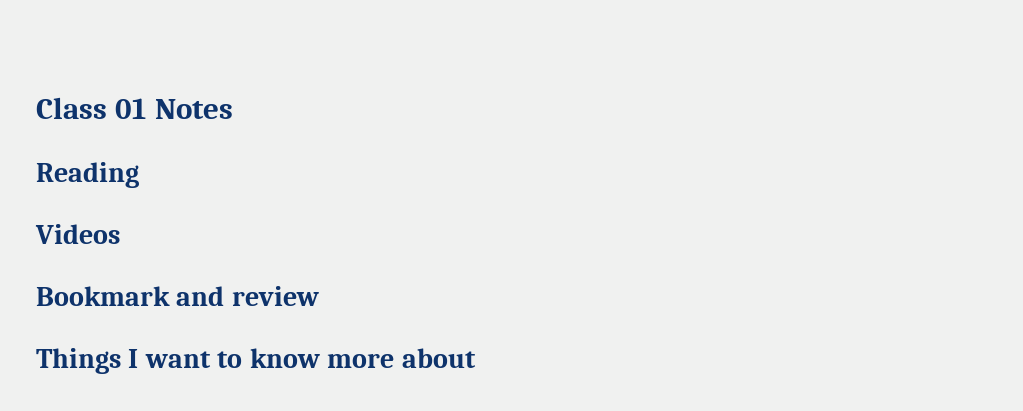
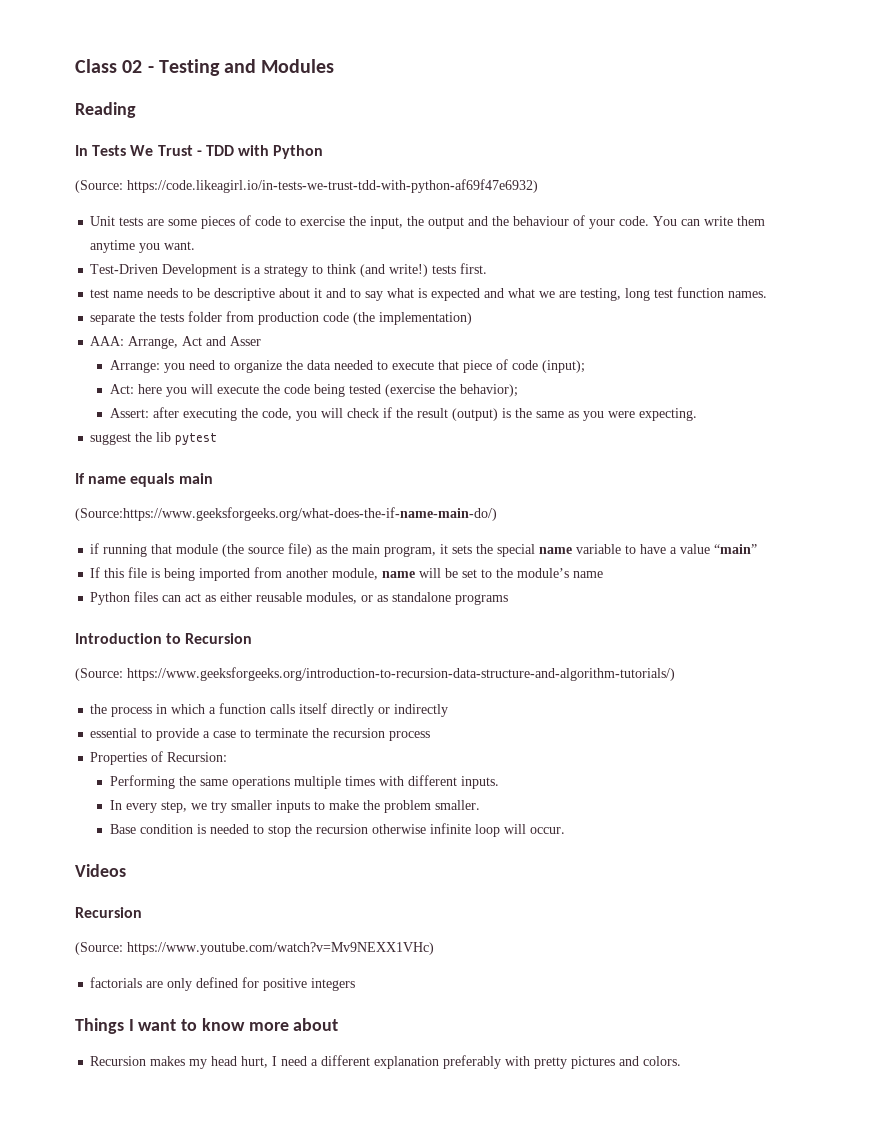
- Class 01 Notes
+ Class 02 - Testing and Modules
  Reading
+ In Tests We Trust - TDD with Python
+ (Source: https://code.likeagirl.io/in-tests-we-trust-tdd-with-python-af69f47e6932)
+ Unit tests are some pieces of code to exercise the input, the output and the behaviour of your code. You can write them anytime you want.
+ Test-Driven Development is a strategy to think (and write!) tests first.
+ test name needs to be descriptive about it and to say what is expected and what we are testing, long test function names.
+ separate the tests folder from production code (the implementation)
+ AAA: Arrange, Act and Asser
+ Arrange: you need to organize the data needed to execute that piece of code (input);
+ Act: here you will execute the code being tested (exercise the behavior);
+ Assert: after executing the code, you will check if the result (output) is the same as you were expecting.
+ suggest the lib pytest
+ If name equals main
+ (Source:https://www.geeksforgeeks.org/what-does-the-if-name-main-do/)
+ if running that module (the source file) as the main program, it sets the special name variable to have a value “main”
+ If this file is being imported from another module, name will be set to the module’s name
+ Python files can act as either reusable modules, or as standalone programs
+ Introduction to Recursion
+ (Source: https://www.geeksforgeeks.org/introduction-to-recursion-data-structure-and-algorithm-tutorials/)
+ the process in which a function calls itself directly or indirectly
+ essential to provide a case to terminate the recursion process
+ Properties of Recursion:
+ Performing the same operations multiple times with different inputs.
+ In every step, we try smaller inputs to make the problem smaller.
+ Base condition is needed to stop the recursion otherwise infinite loop will occur.
  Videos
- Bookmark and review
+ Recursion
+ (Source: https://www.youtube.com/watch?v=Mv9NEXX1VHc)
+ factorials are only defined for positive integers
+ Recursion makes my head hurt, I need a different explanation preferably with pretty pictures and colors.

